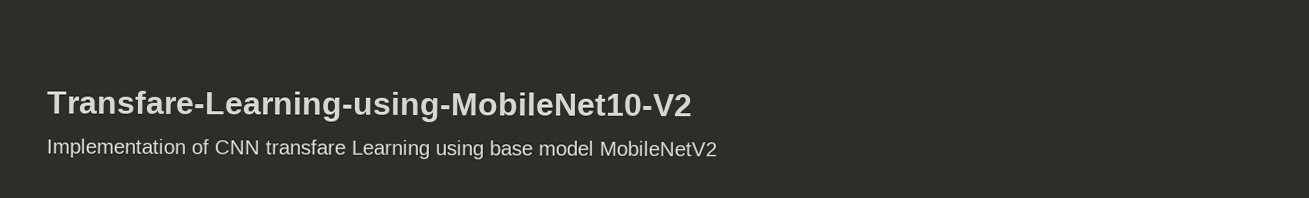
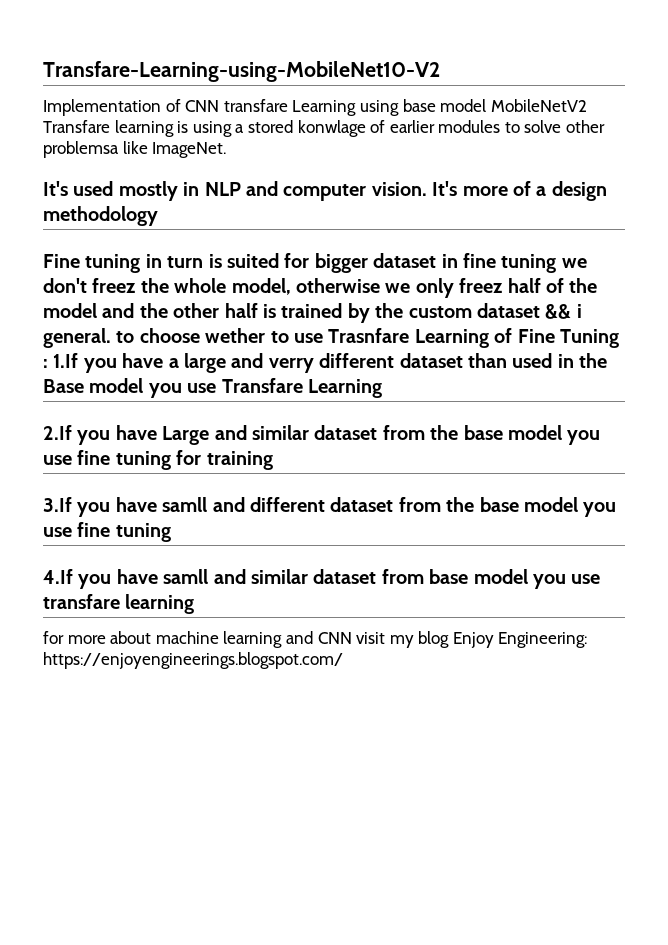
- Implementation of CNN transfare Learning using base model MobileNetV2
+ Implementation of CNN transfare Learning using base model MobileNetV2 Transfare learning is using a stored konwlage of earlier modules to solve other problemsa like ImageNet.
+ It's used mostly in NLP and computer vision. It's more of a design methodology
+ Fine tuning in turn is suited for bigger dataset in fine tuning we don't freez the whole model, otherwise we only freez half of the model and the other half is trained by the custom dataset && i general. to choose wether to use Trasnfare Learning of Fine Tuning : 1.If you have a large and verry different dataset than used in the Base model you use Transfare Learning
+ 2.If you have Large and similar dataset from the base model you use fine tuning for training
+ 3.If you have samll and different dataset from the base model you use fine tuning
+ 4.If you have samll and similar dataset from base model you use transfare learning
+ for more about machine learning and CNN visit my blog Enjoy Engineering: https://enjoyengineerings.blogspot.com/

